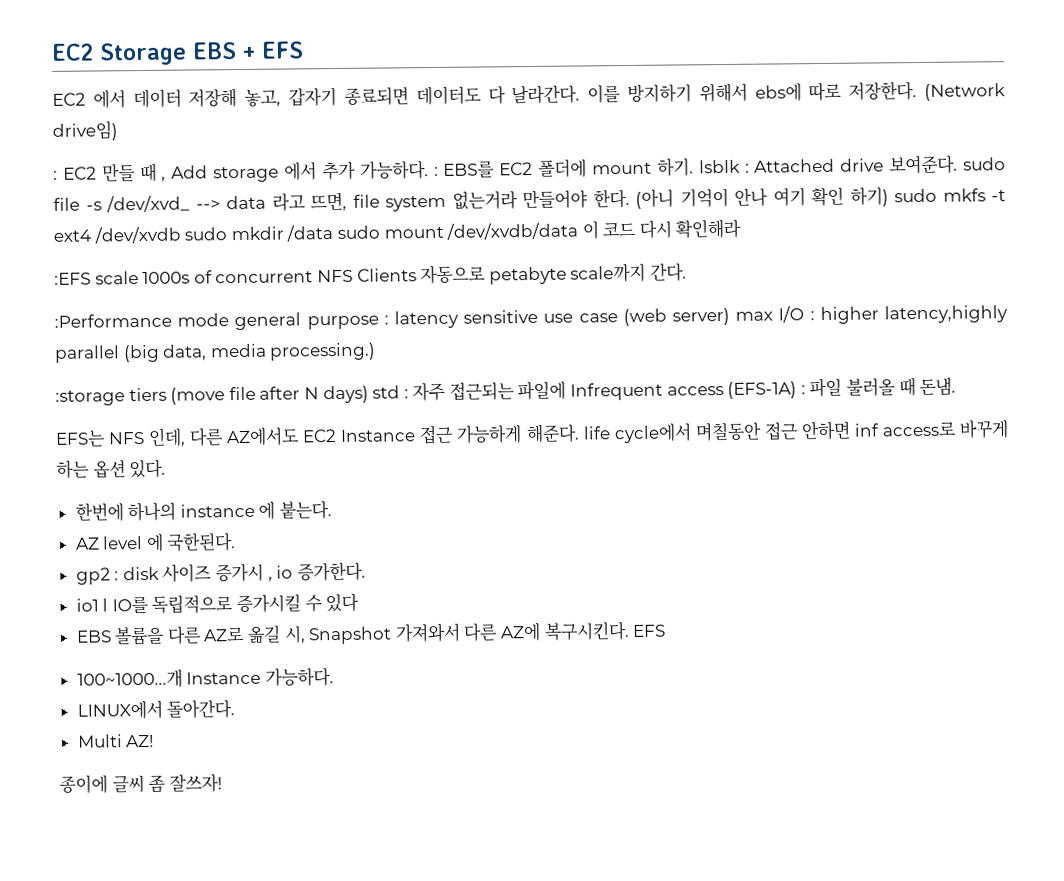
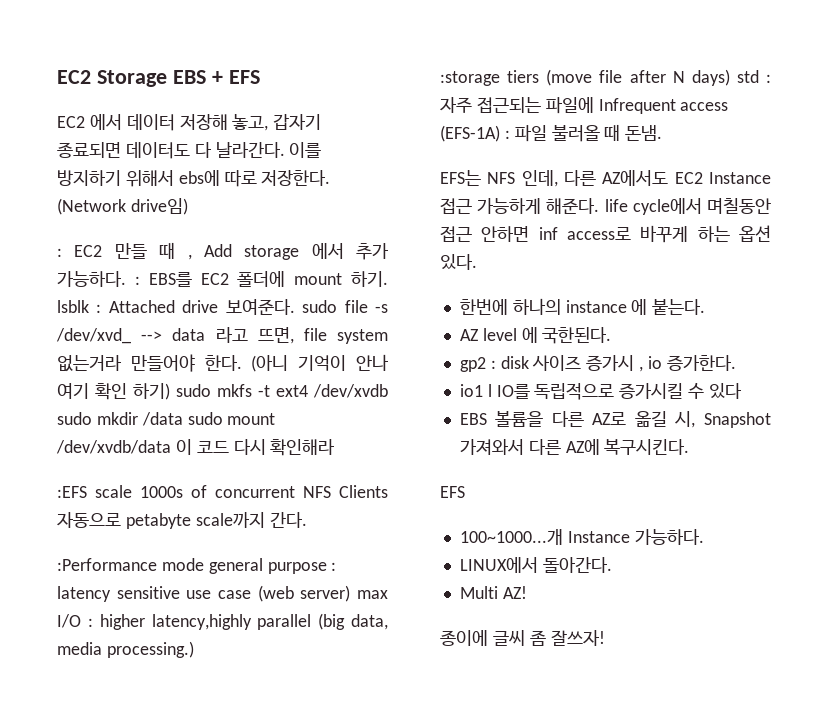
- EBS 볼륨을 다른 AZ로 옮길 시, Snapshot 가져와서 다른 AZ에 복구시킨다. EFS
+ EBS 볼륨을 다른 AZ로 옮길 시, Snapshot 가져와서 다른 AZ에 복구시킨다.
+ EFS

